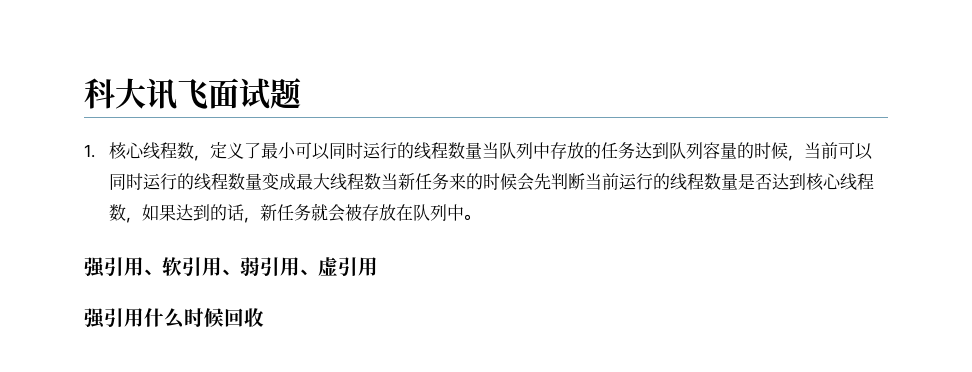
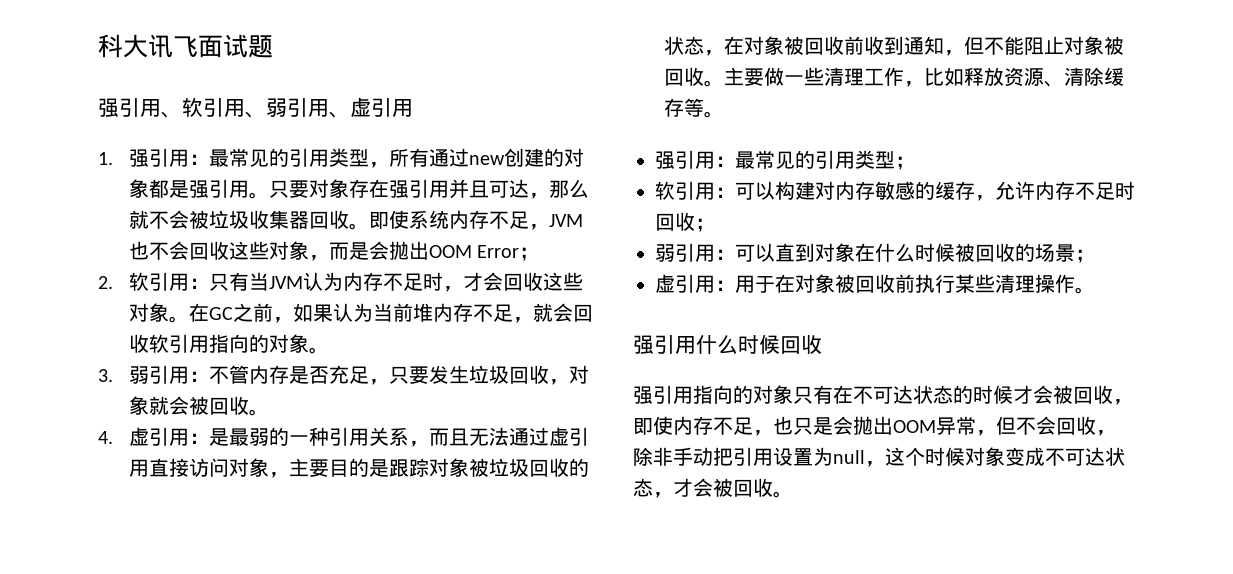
- 1.核心线程数，定义了最小可以同时运行的线程数量当队列中存放的任务达到队列容量的时候，当前可以同时运行的线程数量变成最大线程数当新任务来的时候会先判断当前运行的线程数量是否达到核心线程数，如果达到的话，新任务就会被存放在队列中。
+ 1.强引用：最常见的引用类型，所有通过new创建的对象都是强引用。只要对象存在强引用并且可达，那么就不会被垃圾收集器回收。即使系统内存不足，JVM也不会回收这些对象，而是会抛出OOM Error；
+ 2.软引用：只有当JVM认为内存不足时，才会回收这些对象。在GC之前，如果认为当前堆内存不足，就会回收软引用指向的对象。
+ 3.弱引用：不管内存是否充足，只要发生垃圾回收，对象就会被回收。
+ 4.虚引用：是最弱的一种引用关系，而且无法通过虚引用直接访问对象，主要目的是跟踪对象被垃圾回收的状态，在对象被回收前收到通知，但不能阻止对象被回收。主要做一些清理工作，比如释放资源、清除缓存等。
+ 强引用：最常见的引用类型；
+ 软引用：可以构建对内存敏感的缓存，允许内存不足时回收；
+ 弱引用：可以直到对象在什么时候被回收的场景；
+ 虚引用：用于在对象被回收前执行某些清理操作。
+ 强引用指向的对象只有在不可达状态的时候才会被回收，即使内存不足，也只是会抛出OOM异常，但不会回收，除非手动把引用设置为null，这个时候对象变成不可达状态，才会被回收。

